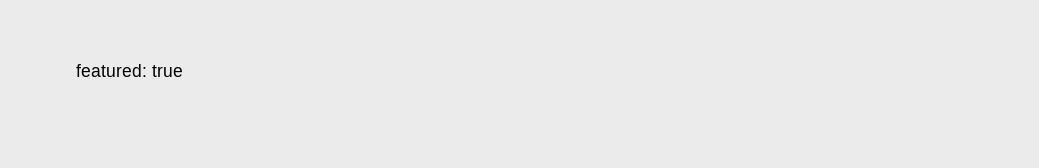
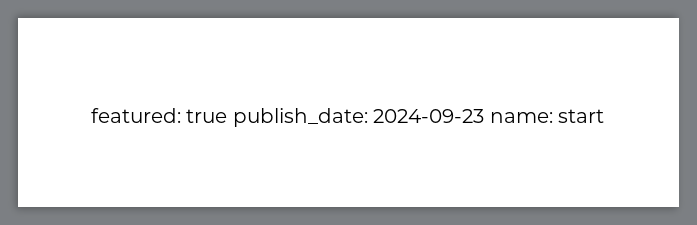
- featured: true
+ featured: true publish_date: 2024-09-23 name: start

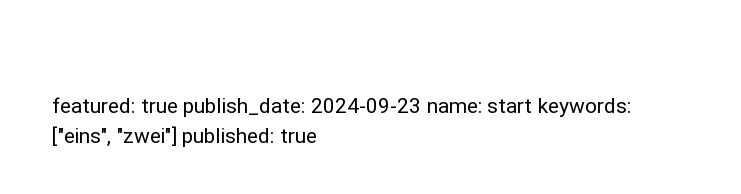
- featured: true publish_date: 2024-09-23 name: start
+ featured: true publish_date: 2024-09-23 name: start keywords: ["eins", "zwei"] published: true

